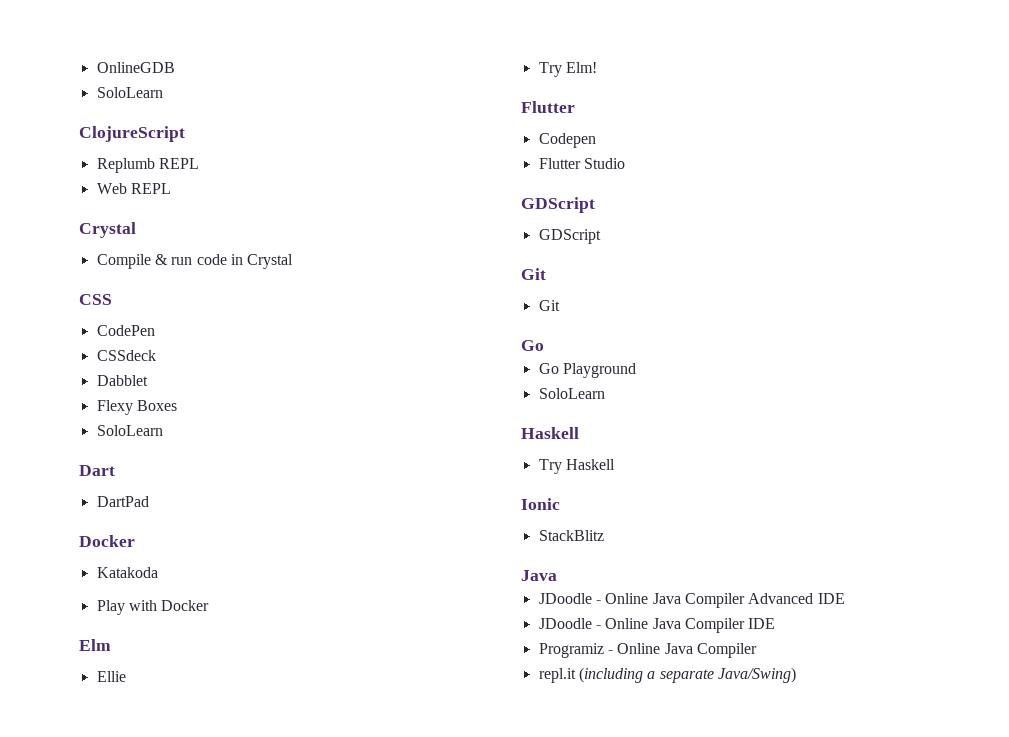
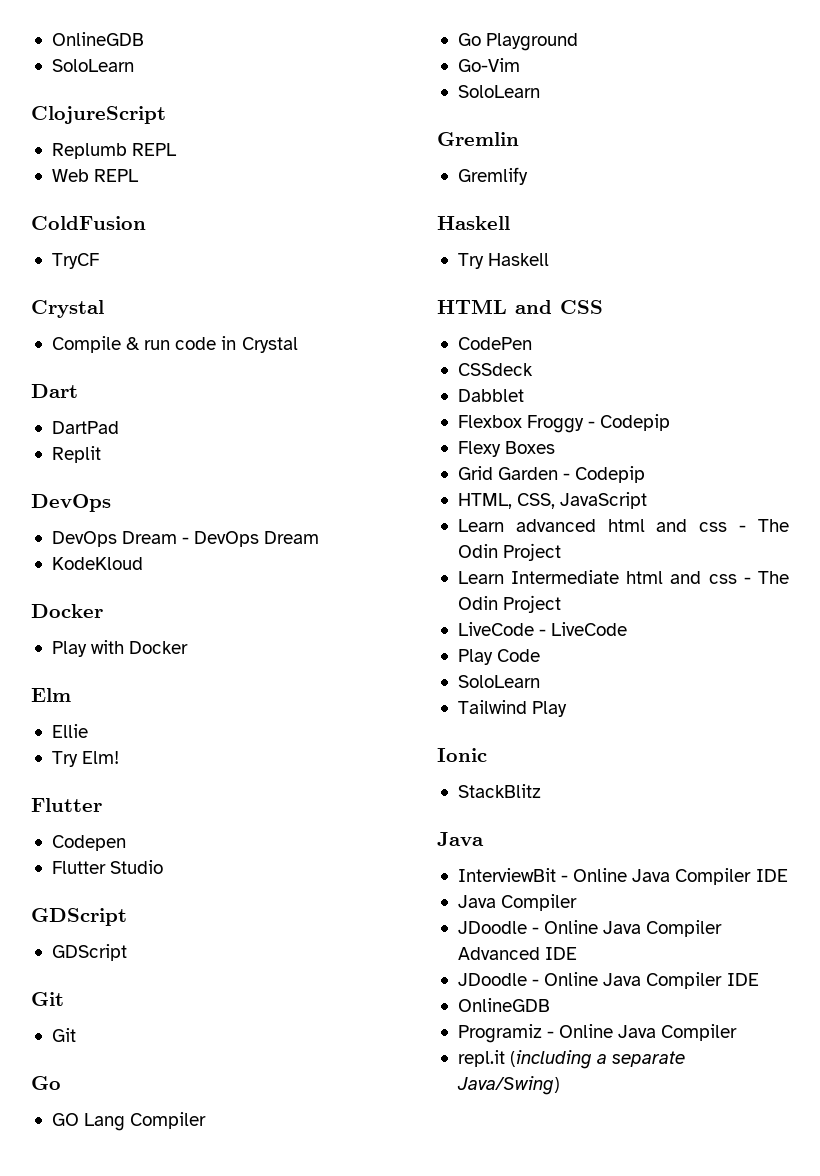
+ ColdFusion
+ TryCF
- CSS
- CodePen
- CSSdeck
- Dabblet
- Flexy Boxes
- SoloLearn
  Dart
  DartPad
+ Replit
+ DevOps
+ DevOps Dream - DevOps Dream
+ KodeKloud
  Docker
- Katakoda
+ GO Lang Compiler
  Go Playground
+ Go-Vim
  SoloLearn
+ Gremlin
+ Gremlify
+ HTML and CSS
+ CodePen
+ CSSdeck
+ Dabblet
+ Flexbox Froggy - Codepip
+ Flexy Boxes
+ Grid Garden - Codepip
+ HTML, CSS, JavaScript
+ Learn advanced html and css - The Odin Project
+ Learn Intermediate html and css - The Odin Project
+ LiveCode - LiveCode
+ Play Code
+ SoloLearn
+ Tailwind Play
  Ionic
  StackBlitz
  Java
+ InterviewBit - Online Java Compiler IDE
+ Java Compiler
  JDoodle - Online Java Compiler IDE
+ OnlineGDB

